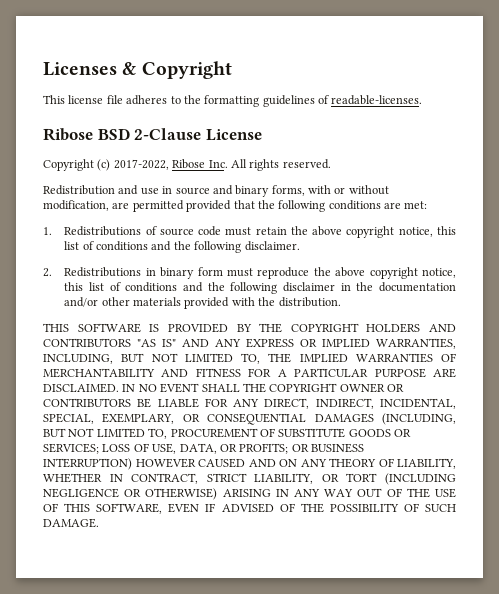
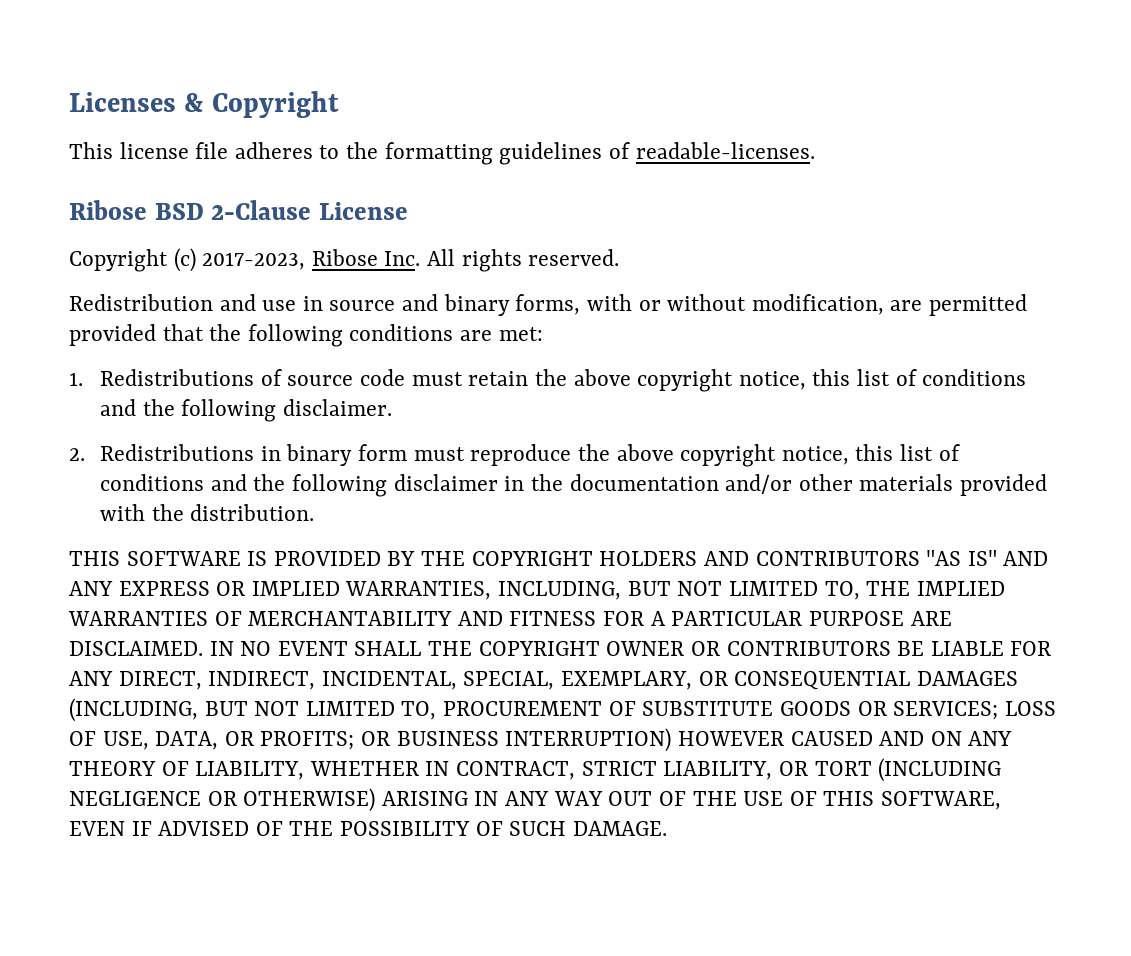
- Copyright (c) 2017-2022, Ribose Inc. All rights reserved.
+ Copyright (c) 2017-2023, Ribose Inc. All rights reserved.

